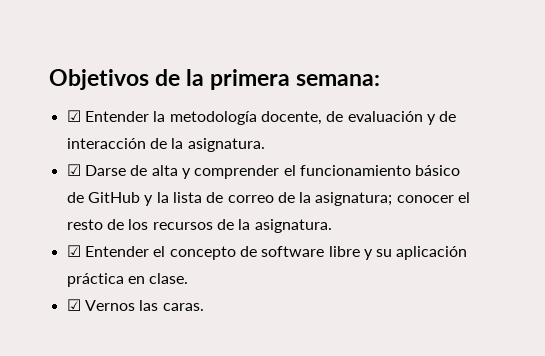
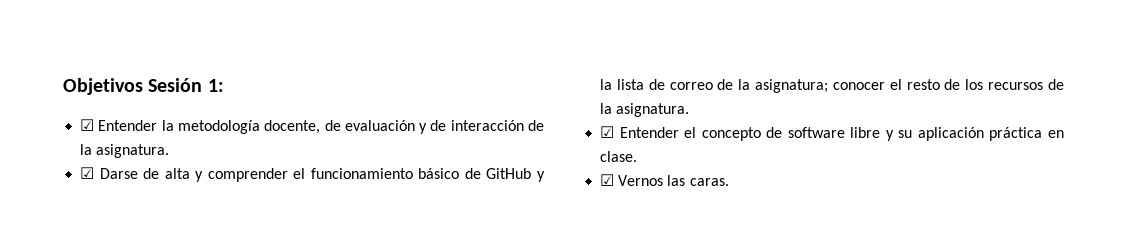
- Objetivos de la primera semana:
+ Objetivos Sesión 1:

